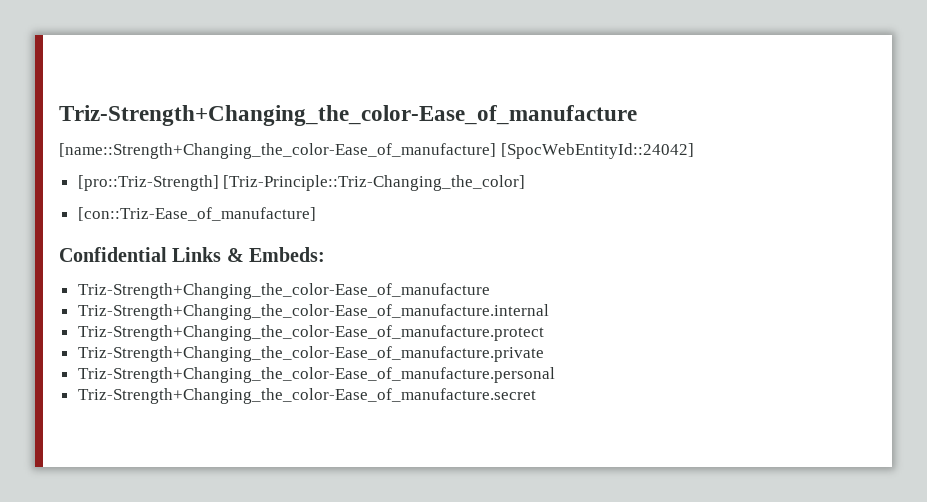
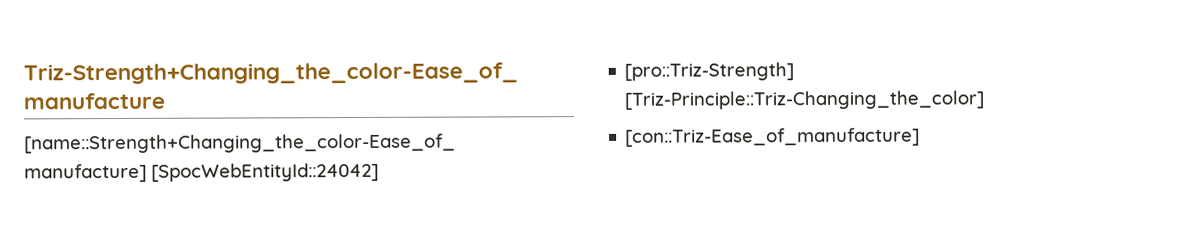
- Confidential Links & Embeds:
- Triz-Strength+Changing_the_color-Ease_of_manufacture
- Triz-Strength+Changing_the_color-Ease_of_manufacture.internal
- Triz-Strength+Changing_the_color-Ease_of_manufacture.protect
- Triz-Strength+Changing_the_color-Ease_of_manufacture.private
- Triz-Strength+Changing_the_color-Ease_of_manufacture.personal
- Triz-Strength+Changing_the_color-Ease_of_manufacture.secret

